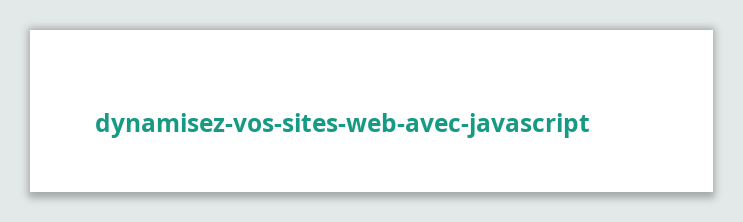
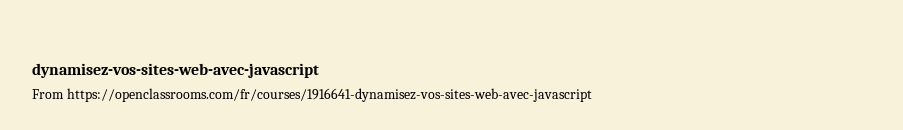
+ From https://openclassrooms.com/fr/courses/1916641-dynamisez-vos-sites-web-avec-javascript

